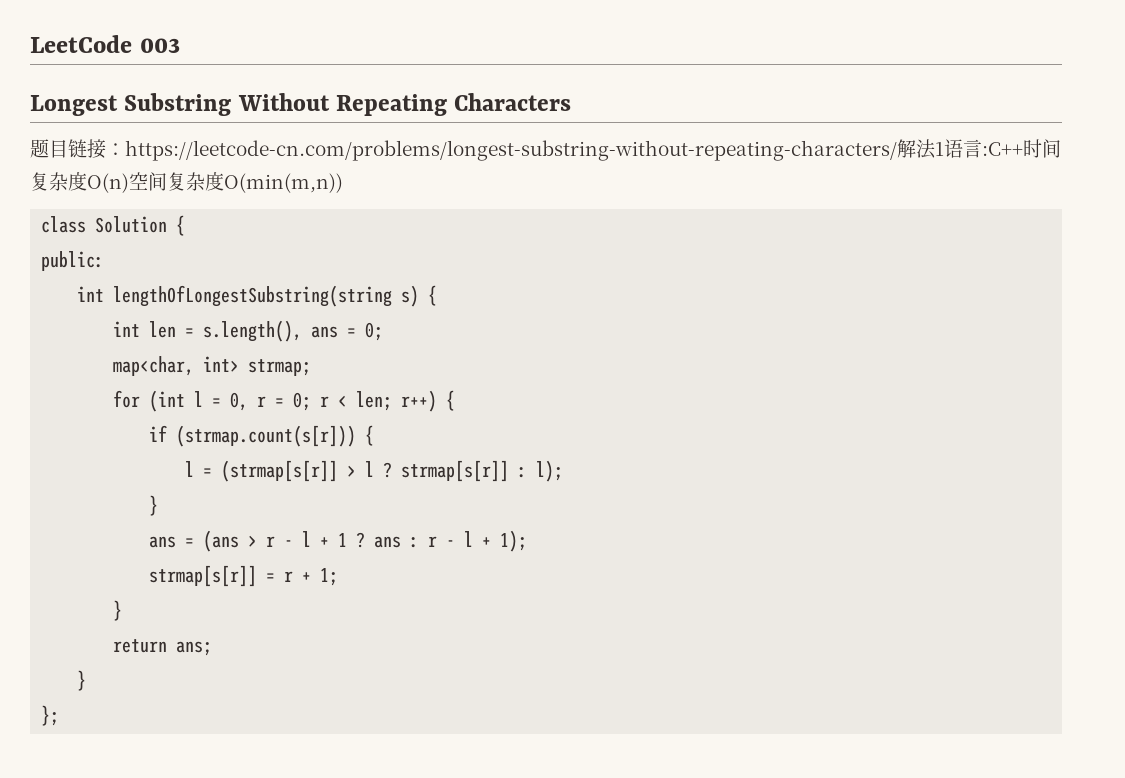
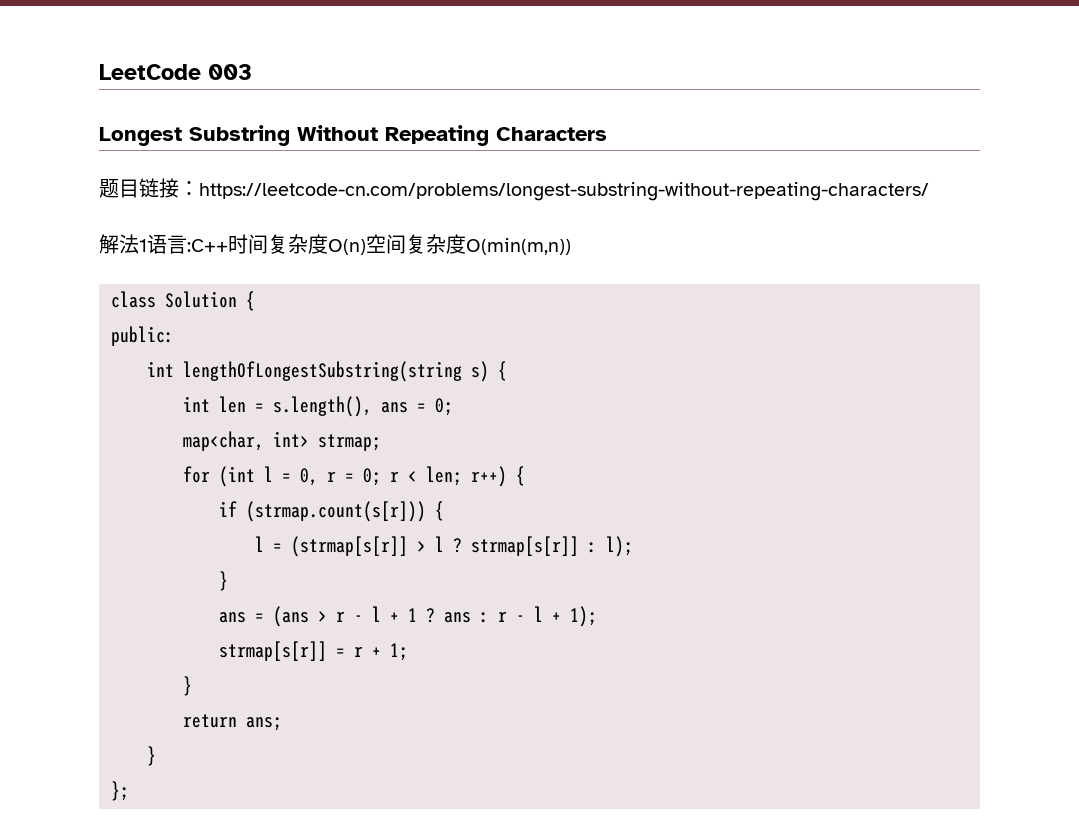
- 题目链接：https://leetcode-cn.com/problems/longest-substring-without-repeating-characters/解法1语言:C++时间复杂度O(n)空间复杂度O(min(m,n))
+ 题目链接：https://leetcode-cn.com/problems/longest-substring-without-repeating-characters/
+ 解法1语言:C++时间复杂度O(n)空间复杂度O(min(m,n))

